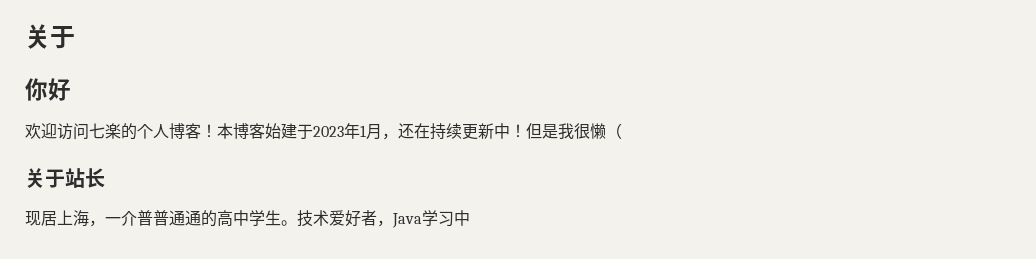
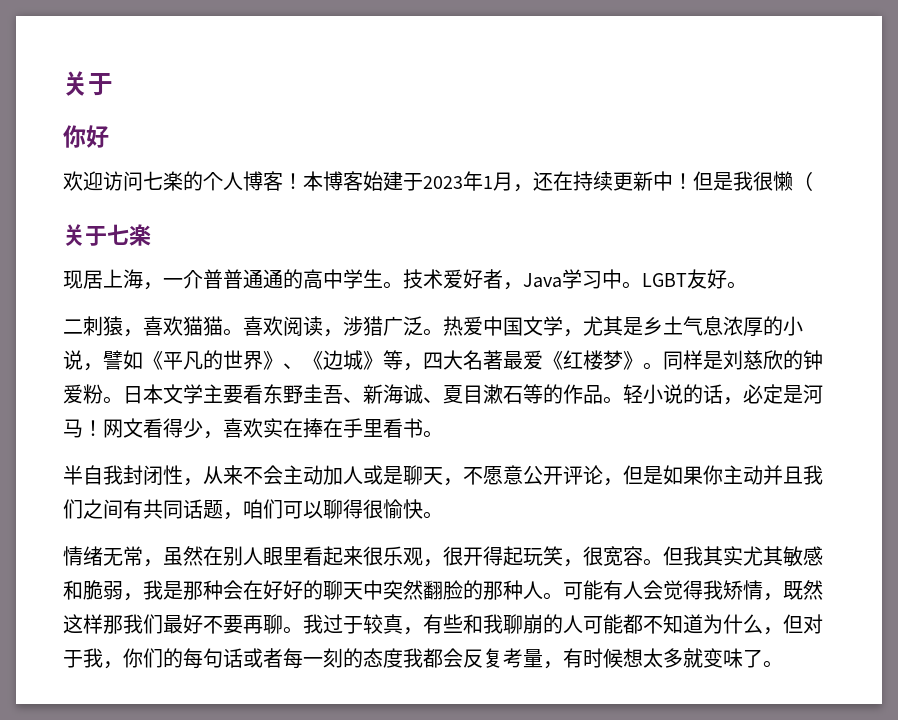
- 关于站长
+ 关于七楽
- 技术爱好者，Java学习中
+ 技术爱好者，Java学习中。LGBT友好。
+ 二刺猿，喜欢猫猫。喜欢阅读，涉猎广泛。热爱中国文学，尤其是乡土气息浓厚的小说，譬如《平凡的世界》、《边城》等，四大名著最爱《红楼梦》。同样是刘慈欣的钟爱粉。日本文学主要看东野圭吾、新海诚、夏目漱石等的作品。轻小说的话，必定是河马！网文看得少，喜欢实在捧在手里看书。
+ 半自我封闭性，从来不会主动加人或是聊天，不愿意公开评论，但是如果你主动并且我们之间有共同话题，咱们可以聊得很愉快。
+ 情绪无常，虽然在别人眼里看起来很乐观，很开得起玩笑，很宽容。但我其实尤其敏感和脆弱，我是那种会在好好的聊天中突然翻脸的那种人。可能有人会觉得我矫情，既然这样那我们最好不要再聊。我过于较真，有些和我聊崩的人可能都不知道为什么，但对于我，你们的每句话或者每一刻的态度我都会反复考量，有时候想太多就变味了。

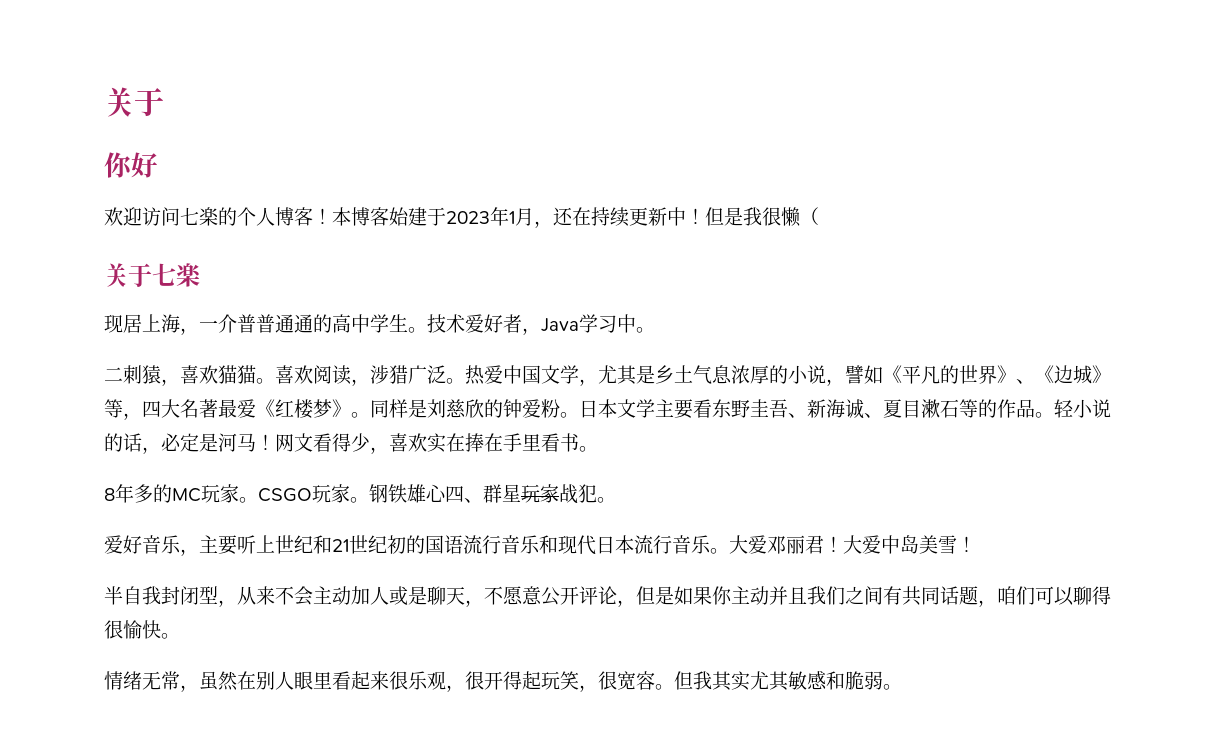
- LGBT友好。
+ 8年多的MC玩家。CSGO玩家。钢铁雄心四、群星玩家战犯。
+ 爱好音乐，主要听上世纪和21世纪初的国语流行音乐和现代日本流行音乐。大爱邓丽君！大爱中岛美雪！
- 半自我封闭性，从来不会主动加人或是聊天，不愿意公开评论，但是如果你主动并且我们之间有共同话题，咱们可以聊得很愉快。
+ 半自我封闭型，从来不会主动加人或是聊天，不愿意公开评论，但是如果你主动并且我们之间有共同话题，咱们可以聊得很愉快。
- 但我其实尤其敏感和脆弱，我是那种会在好好的聊天中突然翻脸的那种人。可能有人会觉得我矫情，既然这样那我们最好不要再聊。我过于较真，有些和我聊崩的人可能都不知道为什么，但对于我，你们的每句话或者每一刻的态度我都会反复考量，有时候想太多就变味了。
+ 但我其实尤其敏感和脆弱。

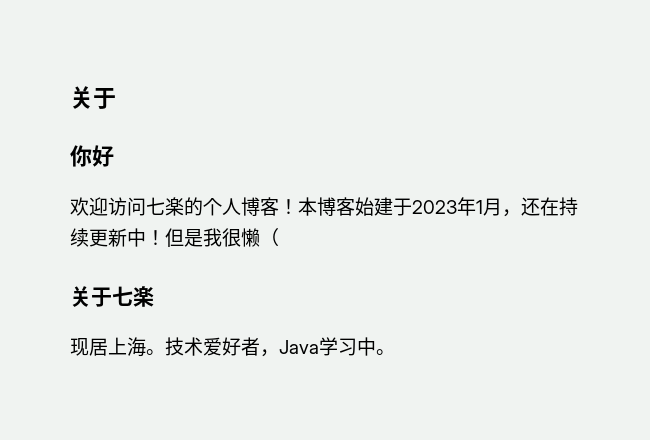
- 现居上海，一介普普通通的高中学生。
+ 现居上海。
- 二刺猿，喜欢猫猫。喜欢阅读，涉猎广泛。热爱中国文学，尤其是乡土气息浓厚的小说，譬如《平凡的世界》、《边城》等，四大名著最爱《红楼梦》。同样是刘慈欣的钟爱粉。日本文学主要看东野圭吾、新海诚、夏目漱石等的作品。轻小说的话，必定是河马！网文看得少，喜欢实在捧在手里看书。
- 8年多的MC玩家。CSGO玩家。钢铁雄心四、群星玩家战犯。
- 爱好音乐，主要听上世纪和21世纪初的国语流行音乐和现代日本流行音乐。大爱邓丽君！大爱中岛美雪！
- 半自我封闭型，从来不会主动加人或是聊天，不愿意公开评论，但是如果你主动并且我们之间有共同话题，咱们可以聊得很愉快。
- 情绪无常，虽然在别人眼里看起来很乐观，很开得起玩笑，很宽容。但我其实尤其敏感和脆弱。

